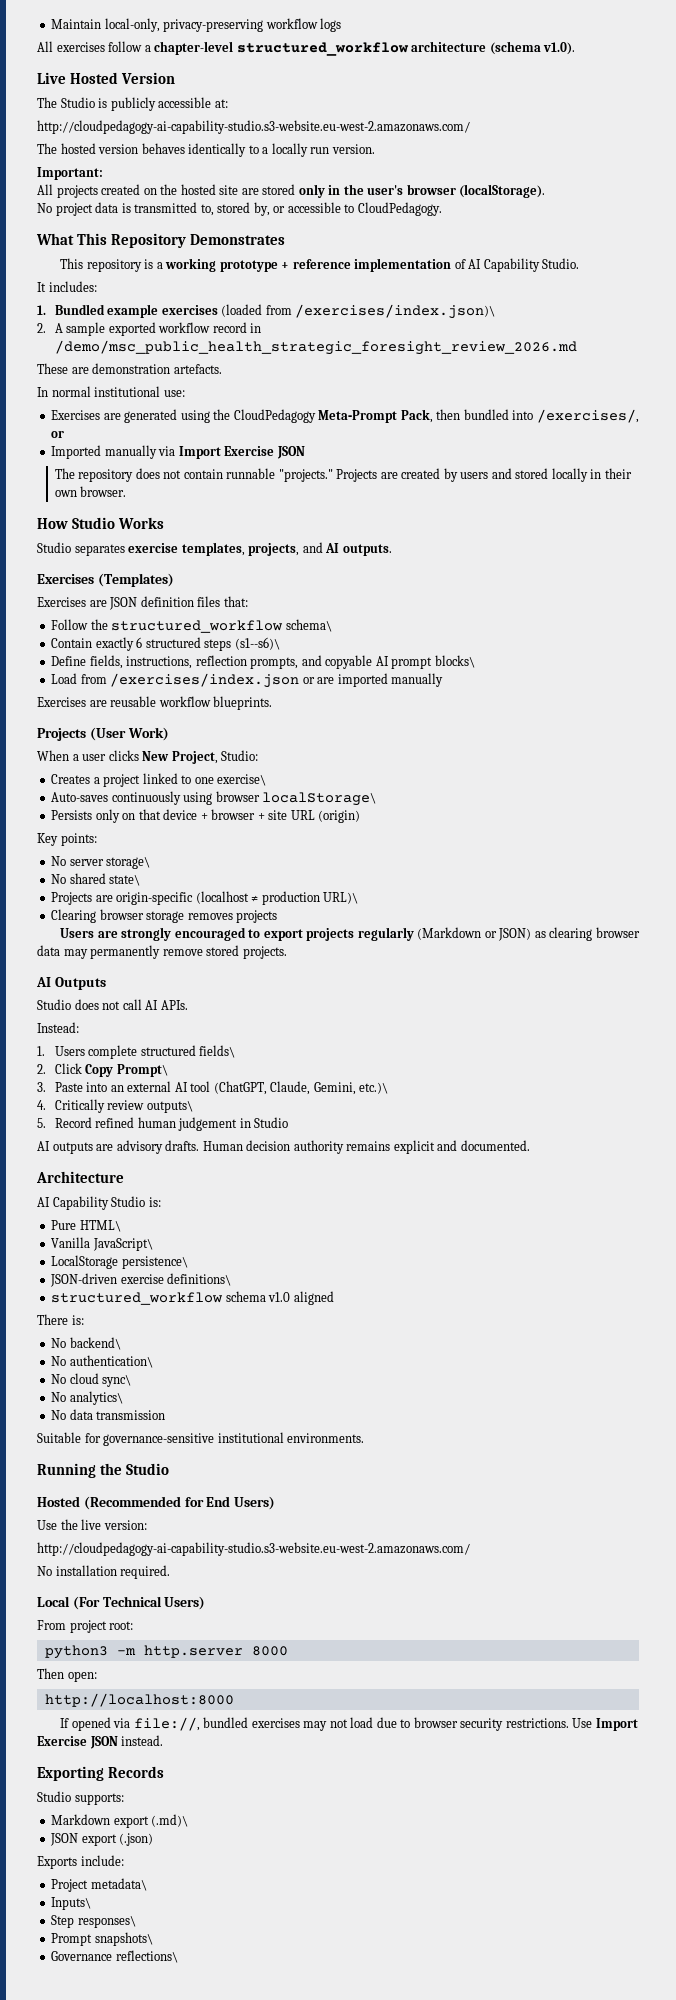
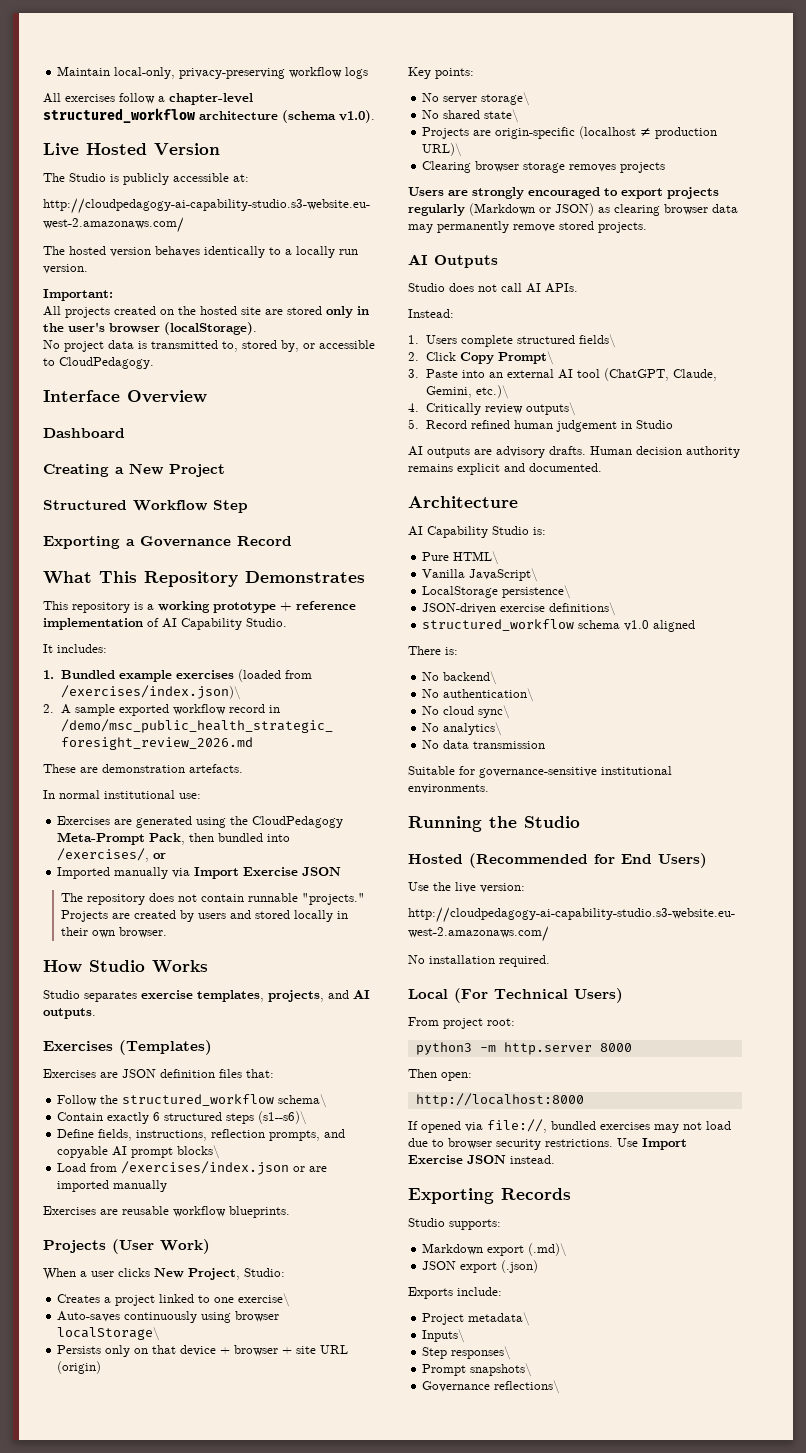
+ Interface Overview
+ Dashboard
+ Creating a New Project
+ Structured Workflow Step
+ Exporting a Governance Record

